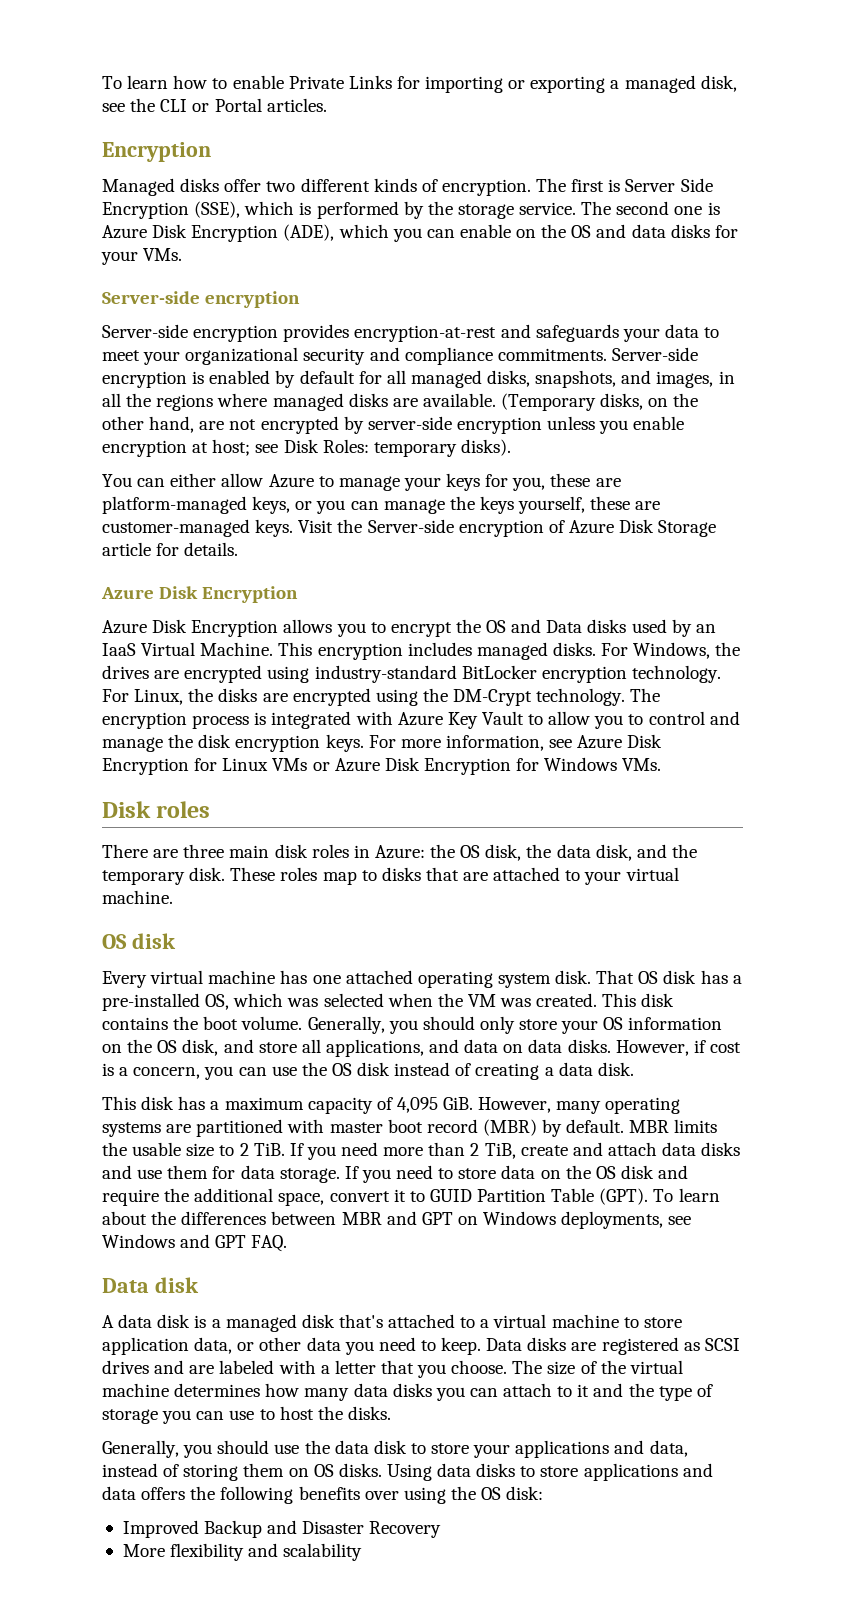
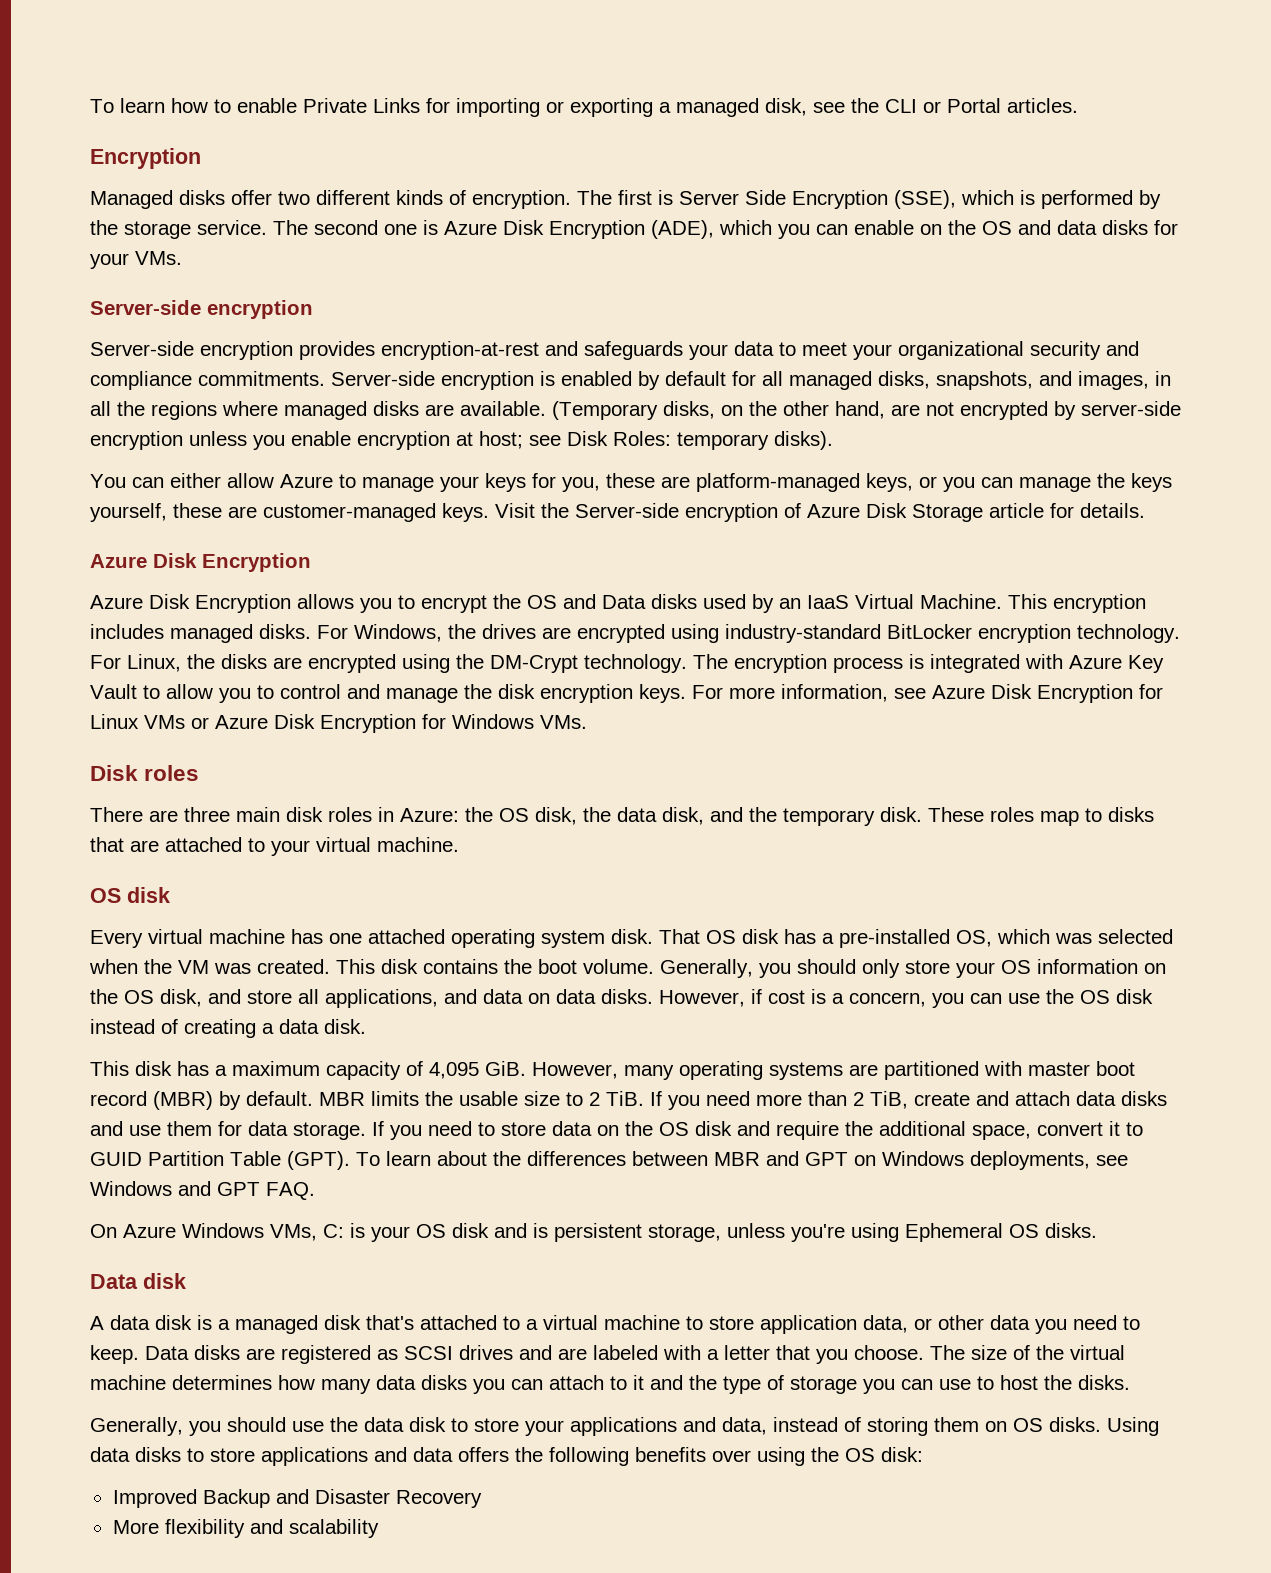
+ On Azure Windows VMs, C: is your OS disk and is persistent storage, unless you're using Ephemeral OS disks.

